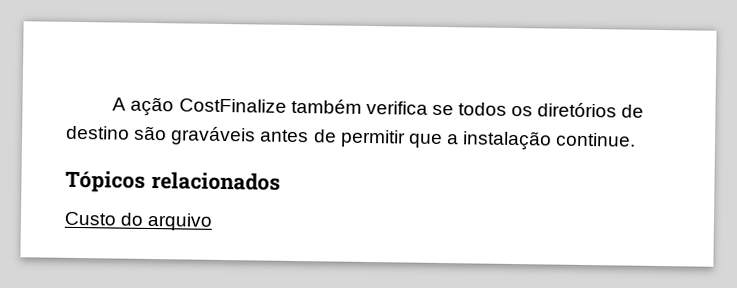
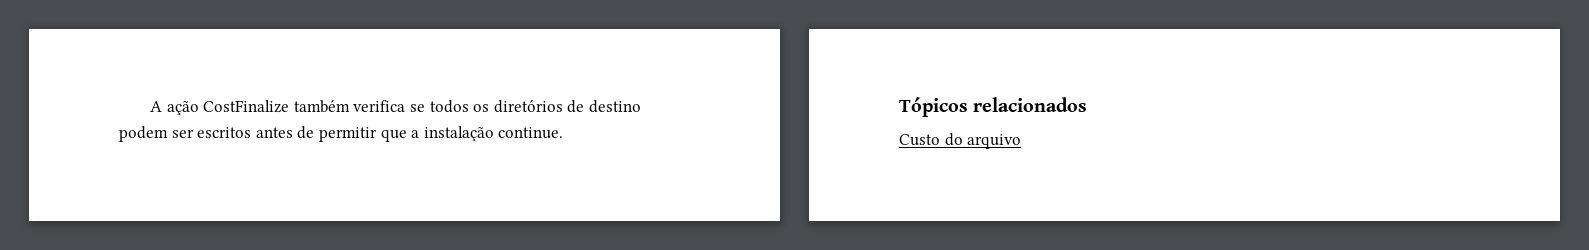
- A ação CostFinalize também verifica se todos os diretórios de destino são graváveis antes de permitir que a instalação continue.
+ A ação CostFinalize também verifica se todos os diretórios de destino podem ser escritos antes de permitir que a instalação continue.

